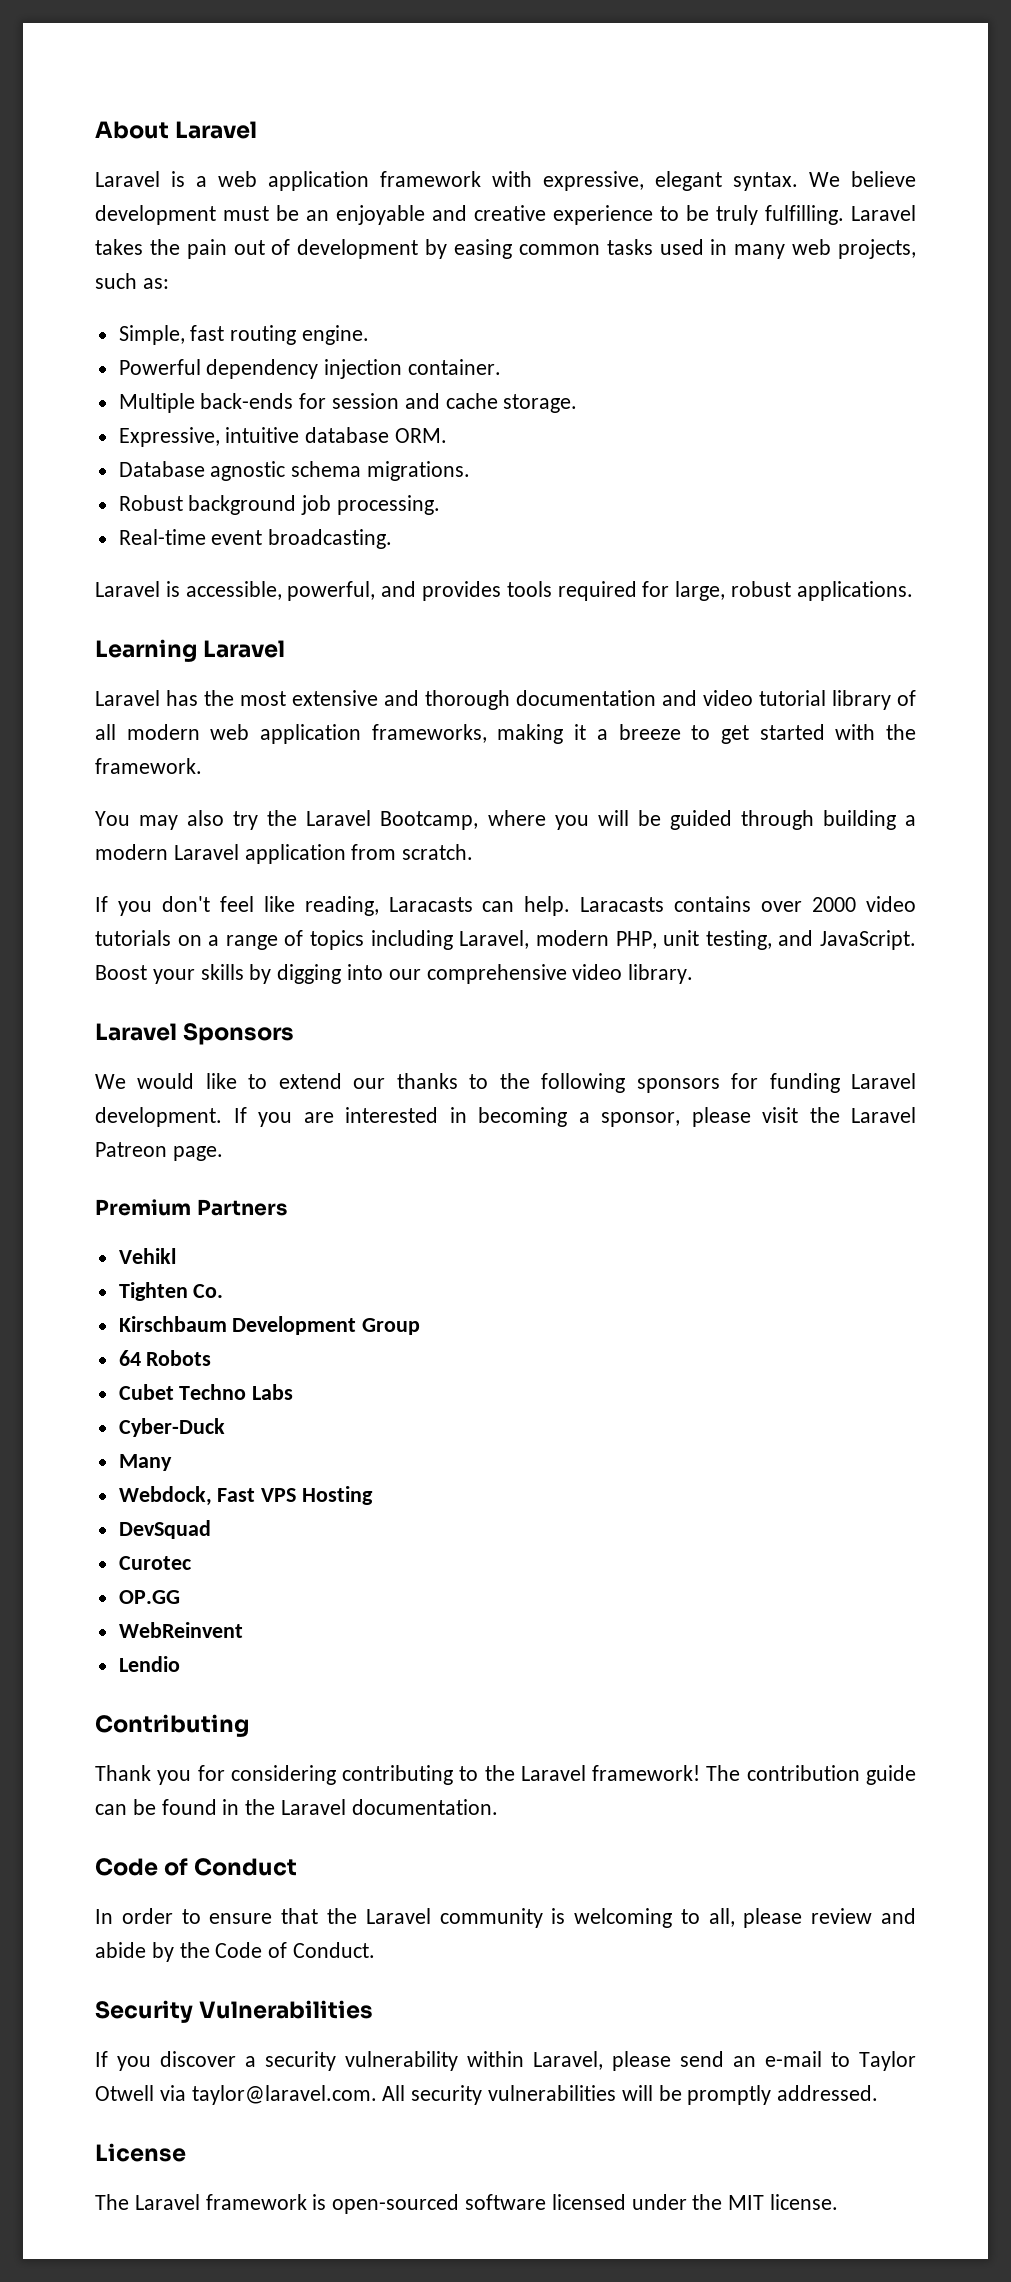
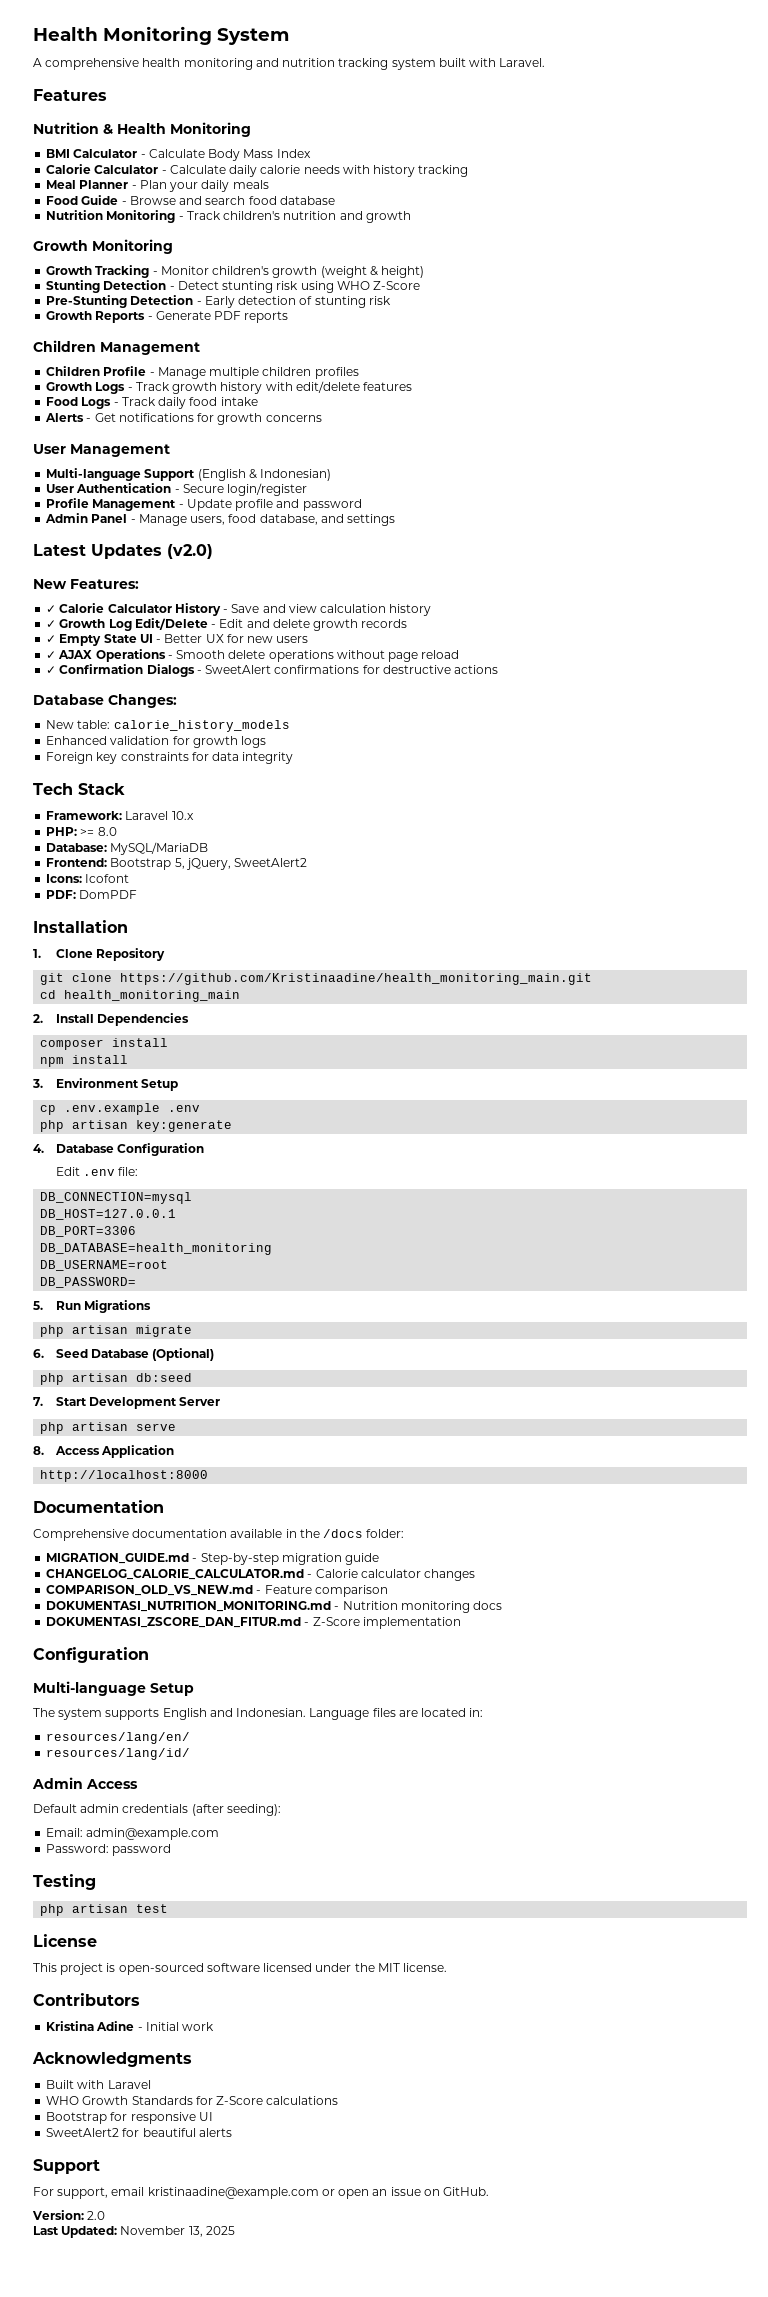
- About Laravel
- Laravel is a web application framework with expressive, elegant syntax. We believe development must be an enjoyable and creative experience to be truly fulfilling. Laravel takes the pain out of development by easing common tasks used in many web projects, such as:
- Simple, fast routing engine.
- Powerful dependency injection container.
- Multiple back-ends for session and cache storage.
- Expressive, intuitive database ORM.
- Database agnostic schema migrations.
- Robust background job processing.
- Real-time event broadcasting.
- Laravel is accessible, powerful, and provides tools required for large, robust applications.
- Learning Laravel
- Laravel has the most extensive and thorough documentation and video tutorial library of all modern web application frameworks, making it a breeze to get started with the framework.
- You may also try the Laravel Bootcamp, where you will be guided through building a modern Laravel application from scratch.
- If you don't feel like reading, Laracasts can help. Laracasts contains over 2000 video tutorials on a range of topics including Laravel, modern PHP, unit testing, and JavaScript. Boost your skills by digging into our comprehensive video library.
- Laravel Sponsors
- We would like to extend our thanks to the following sponsors for funding Laravel development. If you are interested in becoming a sponsor, please visit the Laravel Patreon page.
- Premium Partners
- Vehikl
- Tighten Co.
- Kirschbaum Development Group
- 64 Robots
- Cubet Techno Labs
- Cyber-Duck
- Many
- Webdock, Fast VPS Hosting
- DevSquad
- Curotec
- OP.GG
- WebReinvent
- Lendio
- Contributing
- Thank you for considering contributing to the Laravel framework! The contribution guide can be found in the Laravel documentation.
- Code of Conduct
- In order to ensure that the Laravel community is welcoming to all, please review and abide by the Code of Conduct.
- Security Vulnerabilities
- If you discover a security vulnerability within Laravel, please send an e-mail to Taylor Otwell via taylor@laravel.com. All security vulnerabilities will be promptly addressed.
+ Health Monitoring System
+ A comprehensive health monitoring and nutrition tracking system built with Laravel.
+ Features
+ Nutrition & Health Monitoring
+ BMI Calculator - Calculate Body Mass Index
+ Calorie Calculator - Calculate daily calorie needs with history tracking
+ Meal Planner - Plan your daily meals
+ Food Guide - Browse and search food database
+ Nutrition Monitoring - Track children's nutrition and growth
+ Growth Monitoring
+ Growth Tracking - Monitor children's growth (weight & height)
+ Stunting Detection - Detect stunting risk using WHO Z-Score
+ Pre-Stunting Detection - Early detection of stunting risk
+ Growth Reports - Generate PDF reports
+ Children Management
+ Children Profile - Manage multiple children profiles
+ Growth Logs - Track growth history with edit/delete features
+ Food Logs - Track daily food intake
+ Alerts - Get notifications for growth concerns
+ User Management
+ Multi-language Support (English & Indonesian)
+ User Authentication - Secure login/register
+ Profile Management - Update profile and password
+ Admin Panel - Manage users, food database, and settings
+ Latest Updates (v2.0)
+ New Features:
+ ✓ Calorie Calculator History - Save and view calculation history
+ ✓ Growth Log Edit/Delete - Edit and delete growth records
+ ✓ Empty State UI - Better UX for new users
+ ✓ AJAX Operations - Smooth delete operations without page reload
+ ✓ Confirmation Dialogs - SweetAlert confirmations for destructive actions
+ Database Changes:
+ New table: calorie_history_models
+ Enhanced validation for growth logs
+ Foreign key constraints for data integrity
+ Tech Stack
+ Framework: Laravel 10.x
+ PHP: >= 8.0
+ Database: MySQL/MariaDB
+ Frontend: Bootstrap 5, jQuery, SweetAlert2
+ Icons: Icofont
+ PDF: DomPDF
+ Installation
+ 1. Clone Repository
+ git clone https://github.com/Kristinaadine/health_monitoring_main.git
+ cd health_monitoring_main
+ 2. Install Dependencies
+ composer install
+ npm install
+ 3. Environment Setup
+ cp .env.example .env
+ php artisan key:generate
+ 4. Database Configuration
+ Edit .env file:
+ DB_CONNECTION=mysql
+ DB_HOST=127.0.0.1
+ DB_PORT=3306
+ DB_DATABASE=health_monitoring
+ DB_USERNAME=root
+ DB_PASSWORD=
+ 5. Run Migrations
+ php artisan migrate
+ 6. Seed Database (Optional)
+ php artisan db:seed
+ 7. Start Development Server
+ php artisan serve
+ 8. Access Application
+ http://localhost:8000
+ Documentation
+ Comprehensive documentation available in the /docs folder:
+ MIGRATION_GUIDE.md - Step-by-step migration guide
+ CHANGELOG_CALORIE_CALCULATOR.md - Calorie calculator changes
+ COMPARISON_OLD_VS_NEW.md - Feature comparison
+ DOKUMENTASI_NUTRITION_MONITORING.md - Nutrition monitoring docs
+ DOKUMENTASI_ZSCORE_DAN_FITUR.md - Z-Score implementation
+ Configuration
+ Multi-language Setup
+ The system supports English and Indonesian. Language files are located in:
+ resources/lang/en/
+ resources/lang/id/
+ Admin Access
+ Default admin credentials (after seeding):
+ Email: admin@example.com
+ Password: password
+ Testing
+ php artisan test
  License
- The Laravel framework is open-sourced software licensed under the MIT license.
+ This project is open-sourced software licensed under the MIT license.
+ Contributors
+ Kristina Adine - Initial work
+ Acknowledgments
+ Built with Laravel
+ WHO Growth Standards for Z-Score calculations
+ Bootstrap for responsive UI
+ SweetAlert2 for beautiful alerts
+ Support
+ For support, email kristinaadine@example.com or open an issue on GitHub.
+ Version: 2.0
+ Last Updated: November 13, 2025

